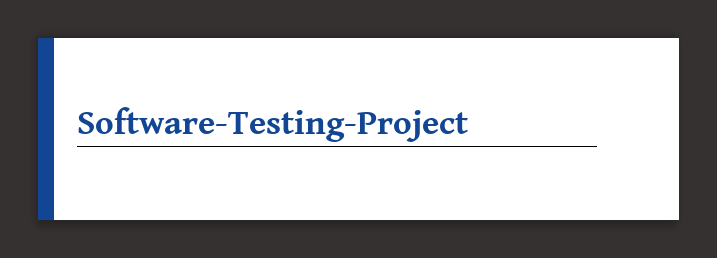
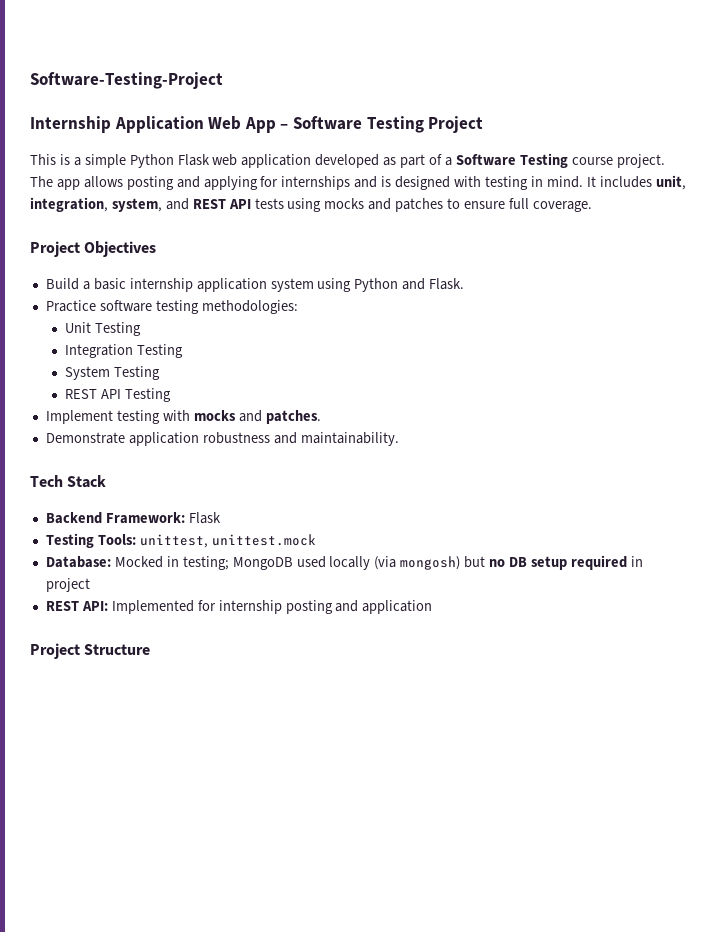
+ Internship Application Web App – Software Testing Project
+ This is a simple Python Flask web application developed as part of a Software Testing course project. The app allows posting and applying for internships and is designed with testing in mind. It includes unit, integration, system, and REST API tests using mocks and patches to ensure full coverage.
+ Project Objectives
+ Build a basic internship application system using Python and Flask.
+ Practice software testing methodologies:
+ Unit Testing
+ Integration Testing
+ System Testing
+ REST API Testing
+ Implement testing with mocks and patches.
+ Demonstrate application robustness and maintainability.
+ Tech Stack
+ Backend Framework: Flask
+ Testing Tools: unittest, unittest.mock
+ Database: Mocked in testing; MongoDB used locally (via mongosh) but no DB setup required in project
+ REST API: Implemented for internship posting and application
+ Project Structure

